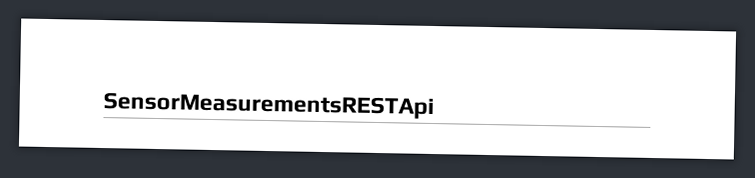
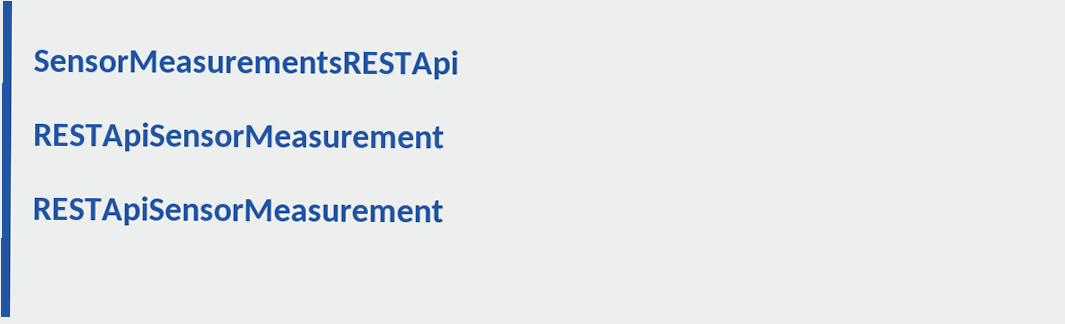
  SensorMeasurementsRESTApi
+ RESTApiSensorMeasurement
+ RESTApiSensorMeasurement

